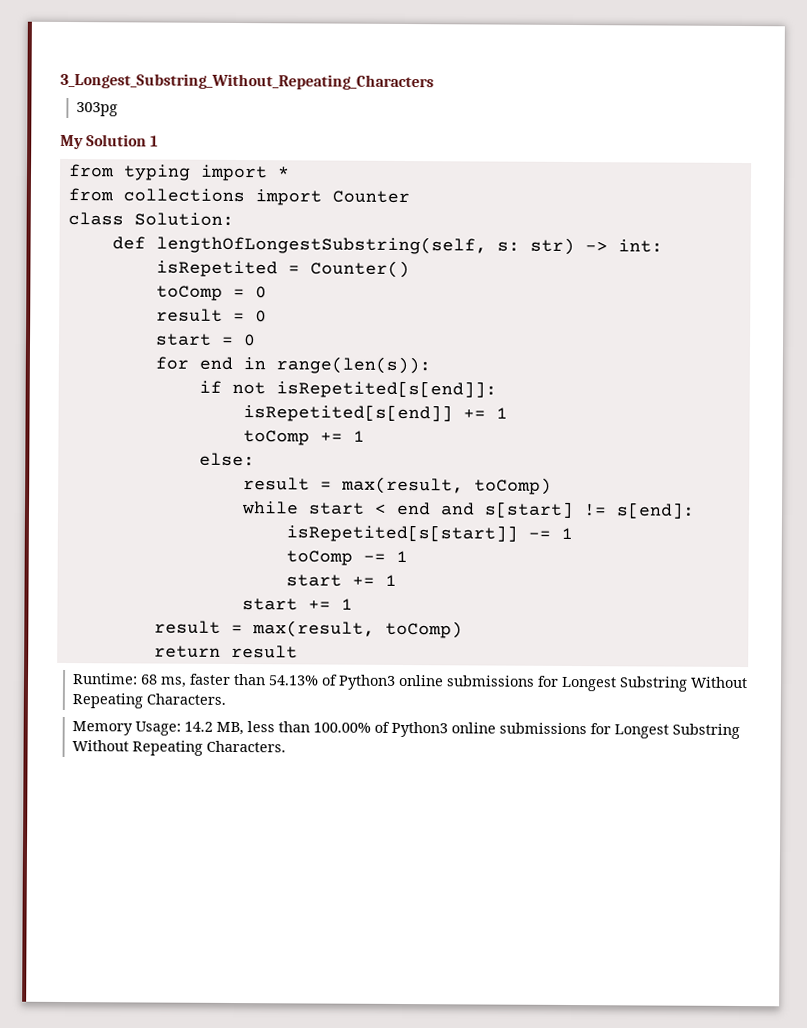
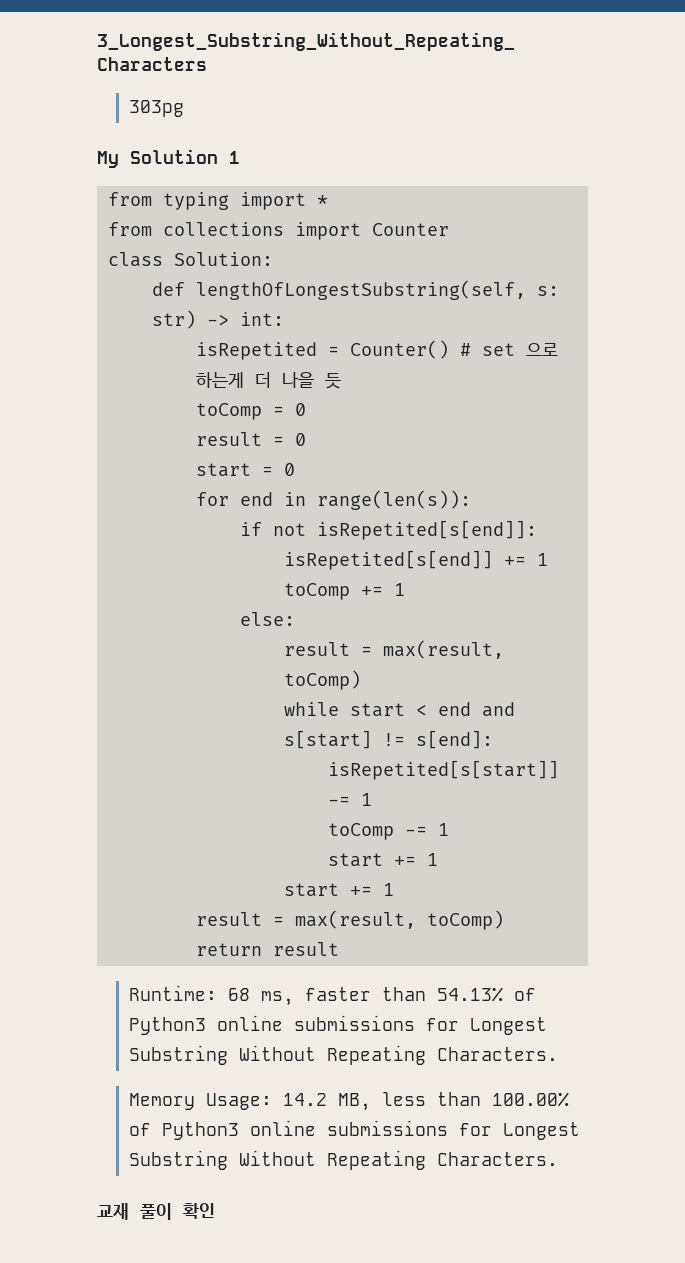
- isRepetited = Counter()
+ isRepetited = Counter() # set 으로 하는게 더 나을 듯
+ 교재 풀이 확인

